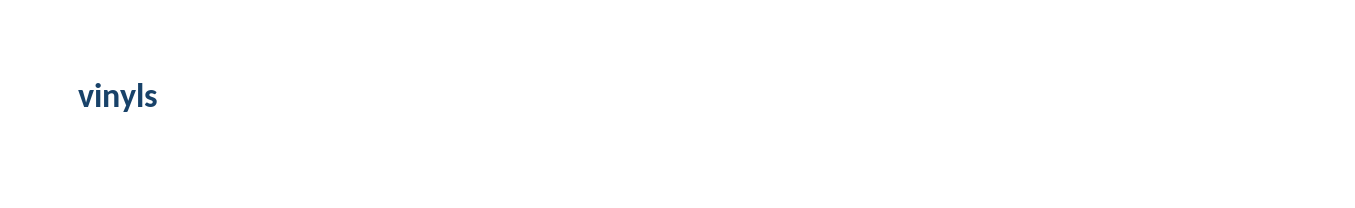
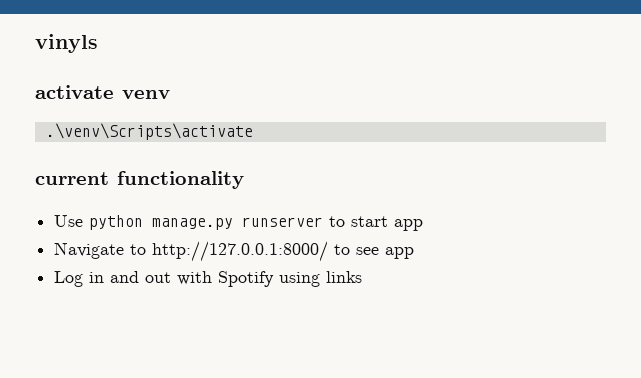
+ activate venv
+ .\venv\Scripts\activate
+ current functionality
+ Use python manage.py runserver to start app
+ Navigate to http://127.0.0.1:8000/ to see app
+ Log in and out with Spotify using links

